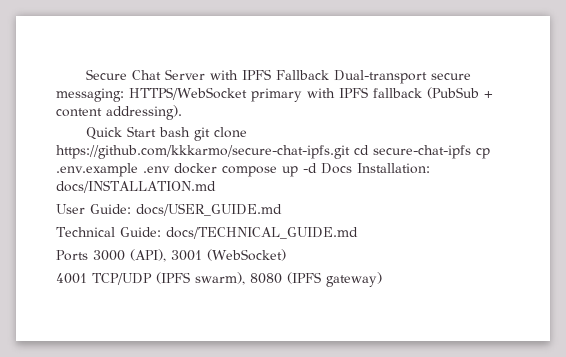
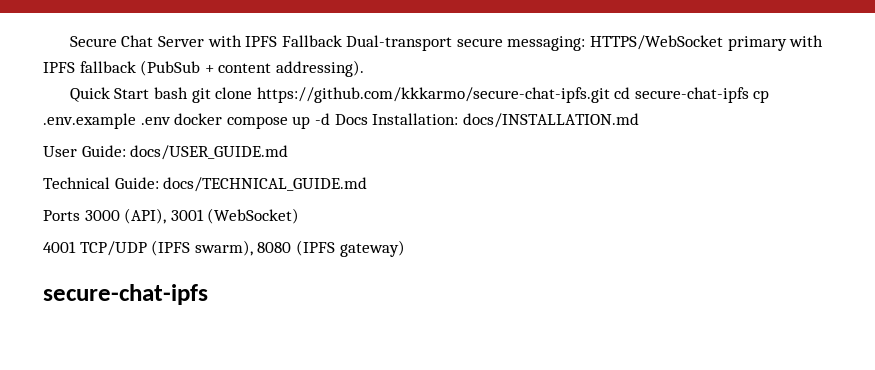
  4001 TCP/UDP (IPFS swarm), 8080 (IPFS gateway)
+ secure-chat-ipfs

